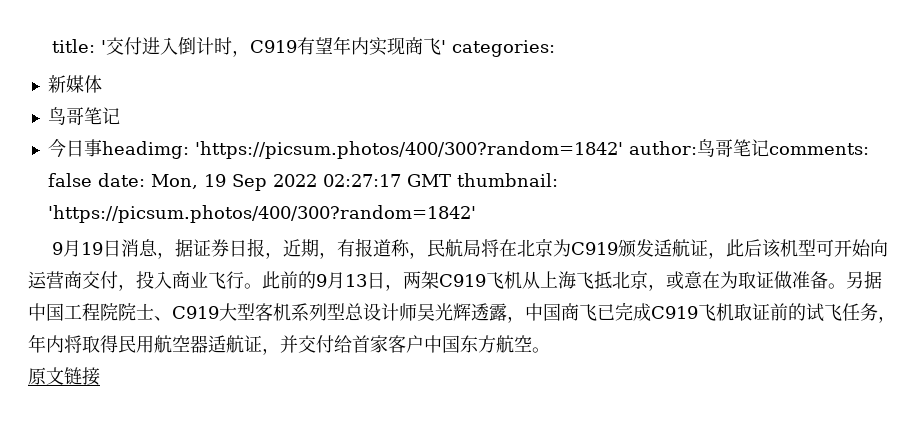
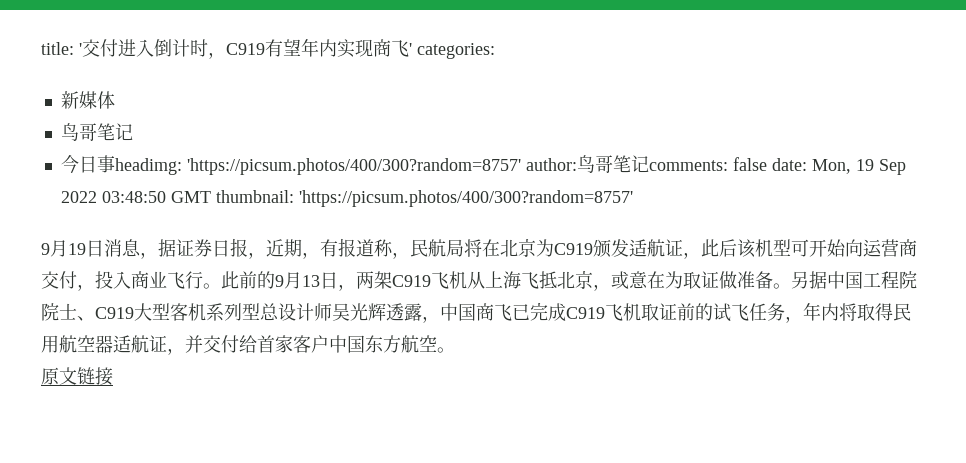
- 今日事headimg: 'https://picsum.photos/400/300?random=1842' author:鸟哥笔记comments: false date: Mon, 19 Sep 2022 02:27:17 GMT thumbnail: 'https://picsum.photos/400/300?random=1842'
+ 今日事headimg: 'https://picsum.photos/400/300?random=8757' author:鸟哥笔记comments: false date: Mon, 19 Sep 2022 03:48:50 GMT thumbnail: 'https://picsum.photos/400/300?random=8757'

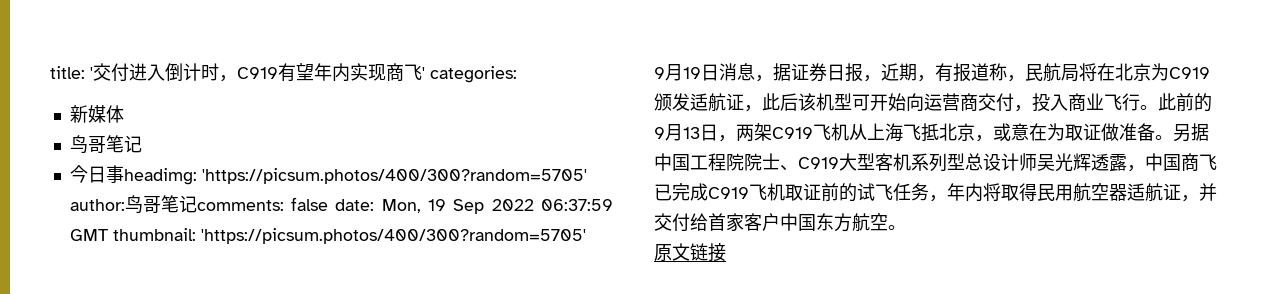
- 今日事headimg: 'https://picsum.photos/400/300?random=8757' author:鸟哥笔记comments: false date: Mon, 19 Sep 2022 03:48:50 GMT thumbnail: 'https://picsum.photos/400/300?random=8757'
+ 今日事headimg: 'https://picsum.photos/400/300?random=5705' author:鸟哥笔记comments: false date: Mon, 19 Sep 2022 06:37:59 GMT thumbnail: 'https://picsum.photos/400/300?random=5705'

